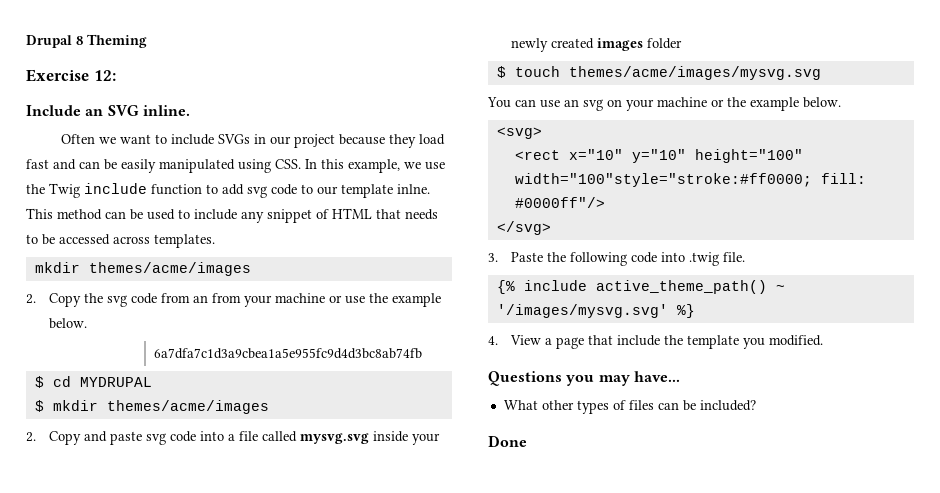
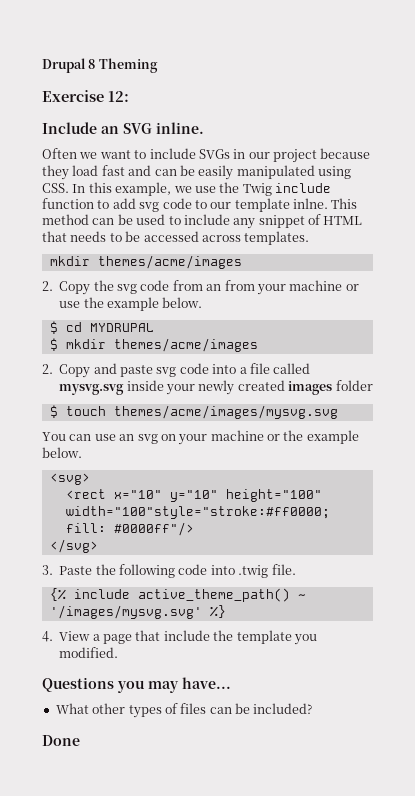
- 6a7dfa7c1d3a9cbea1a5e955fc9d4d3bc8ab74fb

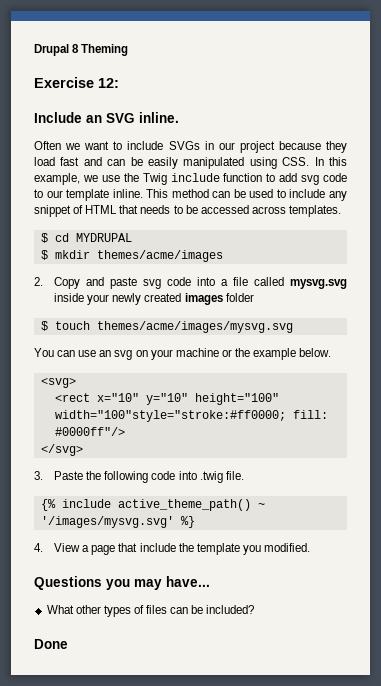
- Often we want to include SVGs in our project because they load fast and can be easily manipulated using CSS. In this example, we use the Twig include function to add svg code to our template inlne.
+ Often we want to include SVGs in our project because they load fast and can be easily manipulated using CSS. In this example, we use the Twig include function to add svg code to our template inline.
  This method can be used to include any snippet of HTML that needs to be accessed across templates.
- mkdir themes/acme/images
- 2. Copy the svg code from an from your machine or use the example below.

